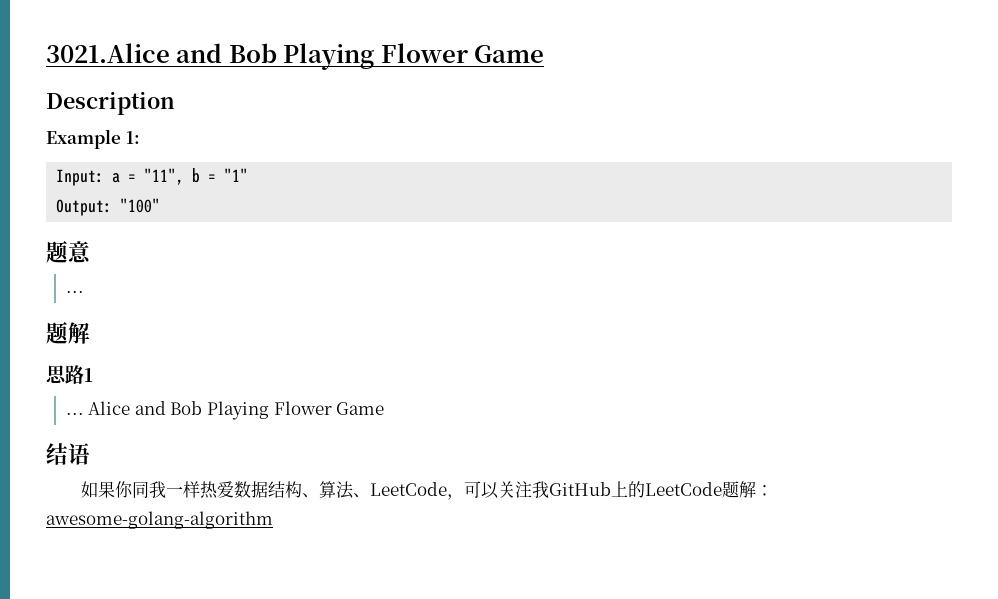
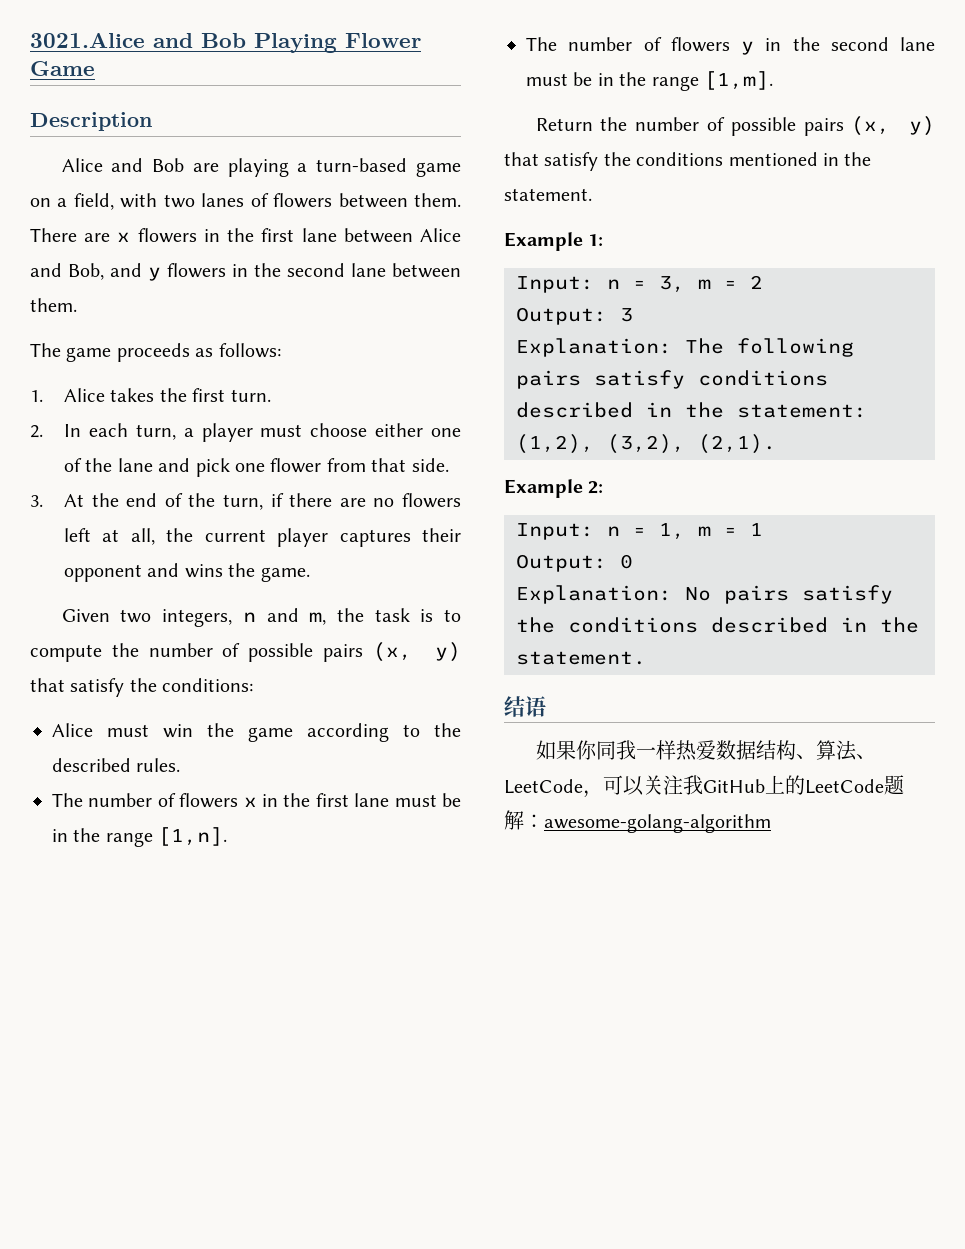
+ Alice and Bob are playing a turn-based game on a field, with two lanes of flowers between them. There are x flowers in the first lane between Alice and Bob, and y flowers in the second lane between them.
+ The game proceeds as follows:
+ 1. Alice takes the first turn.
+ 2. In each turn, a player must choose either one of the lane and pick one flower from that side.
+ 3. At the end of the turn, if there are no flowers left at all, the current player captures their opponent and wins the game.
+ Given two integers, n and m, the task is to compute the number of possible pairs (x, y) that satisfy the conditions:
+ Alice must win the game according to the described rules.
+ The number of flowers x in the first lane must be in the range [1,n].
+ The number of flowers y in the second lane must be in the range [1,m].
+ Return the number of possible pairs (x, y) that satisfy the conditions mentioned in the statement.
  Example 1:
- Input: a = "11", b = "1"
- Output: "100"
- 题意
- ...
- 题解
- 思路1
- ... Alice and Bob Playing Flower Game
+ Input: n = 3, m = 2
+ Output: 3
+ Explanation: The following pairs satisfy conditions described in the statement: (1,2), (3,2), (2,1).
+ Example 2:
+ Input: n = 1, m = 1
+ Output: 0
+ Explanation: No pairs satisfy the conditions described in the statement.

